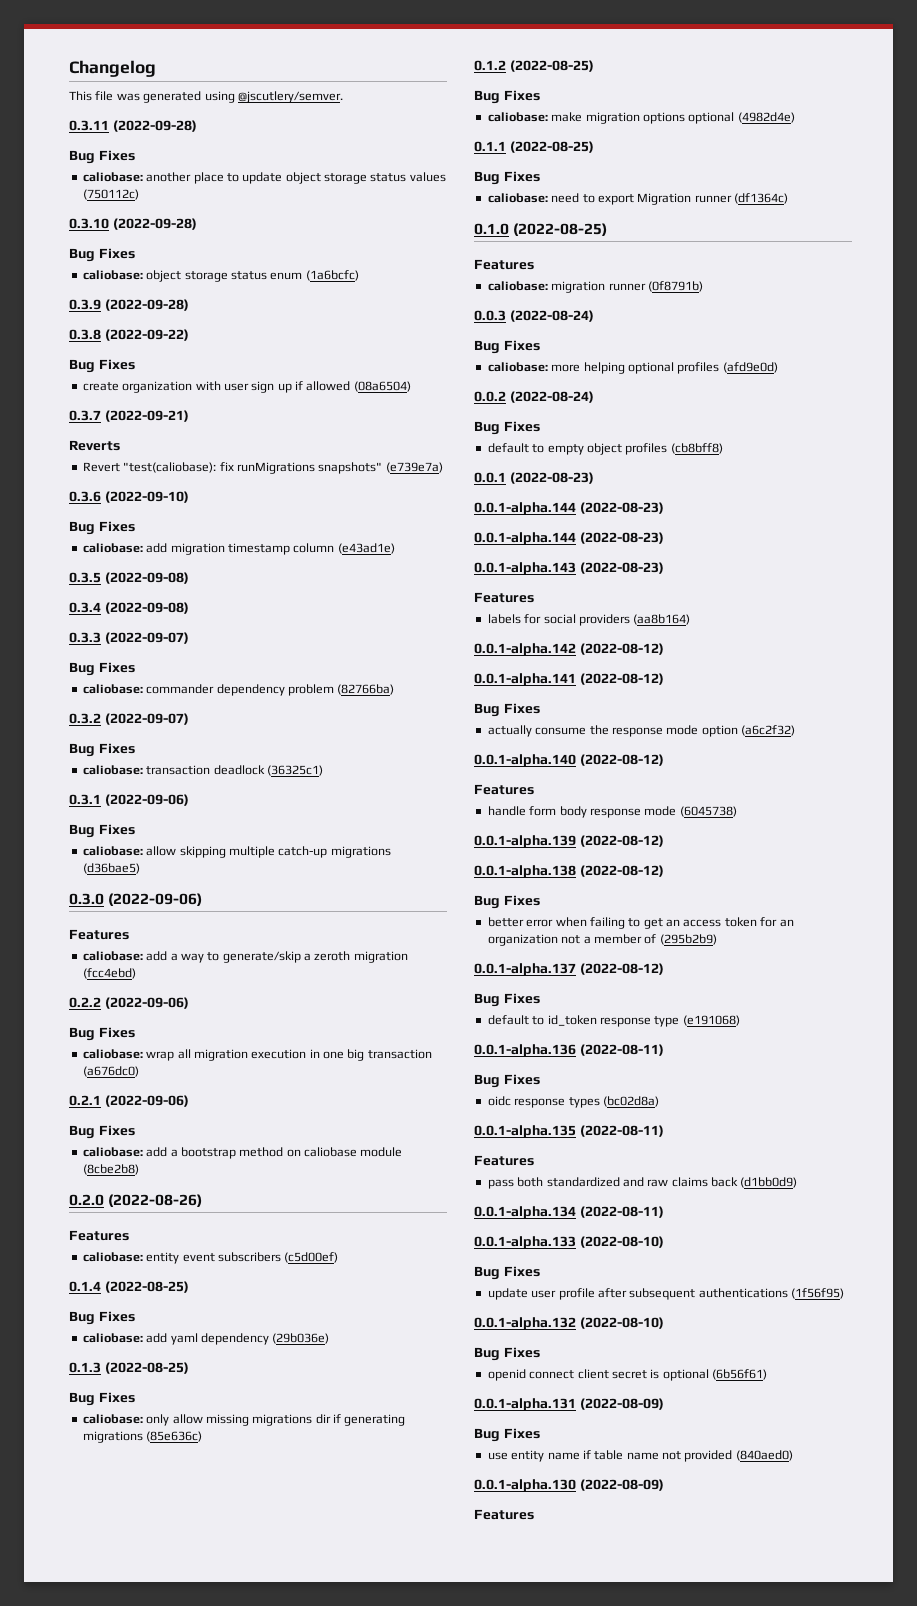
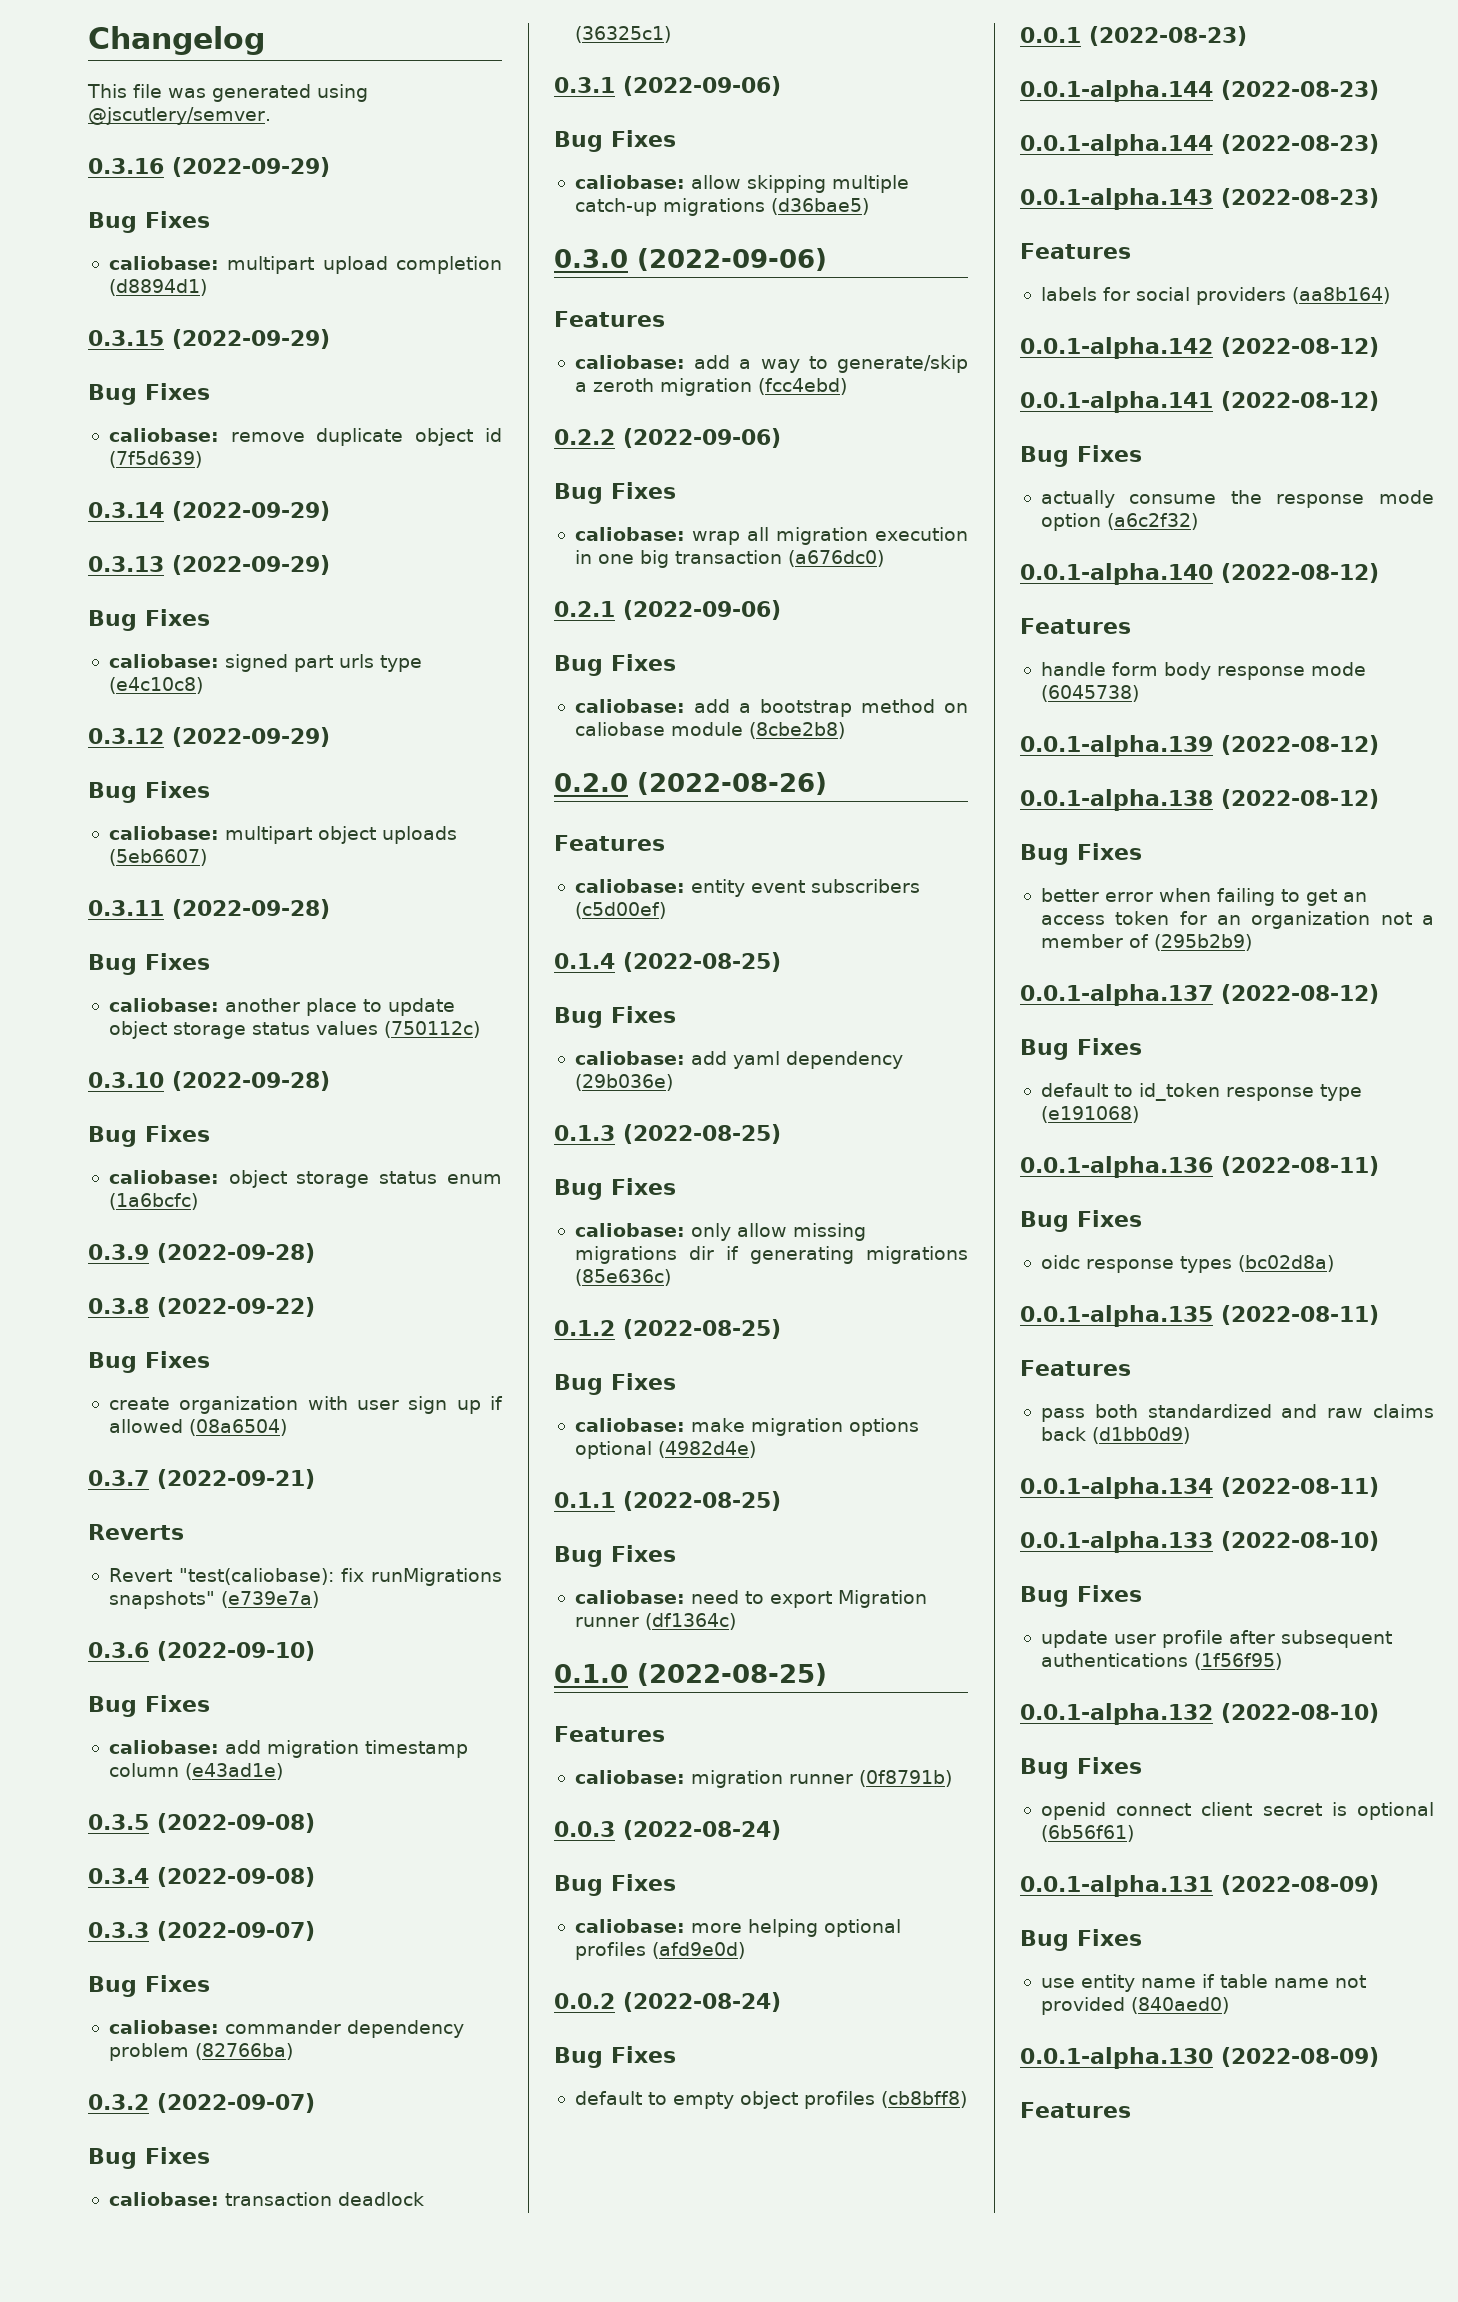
+ 0.3.16 (2022-09-29)
+ Bug Fixes
+ caliobase: multipart upload completion (d8894d1)
+ 0.3.15 (2022-09-29)
+ Bug Fixes
+ caliobase: remove duplicate object id (7f5d639)
+ 0.3.14 (2022-09-29)
+ 0.3.13 (2022-09-29)
+ Bug Fixes
+ caliobase: signed part urls type (e4c10c8)
+ 0.3.12 (2022-09-29)
+ Bug Fixes
+ caliobase: multipart object uploads (5eb6607)

